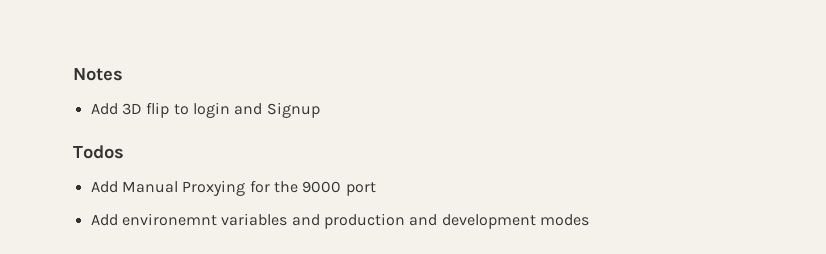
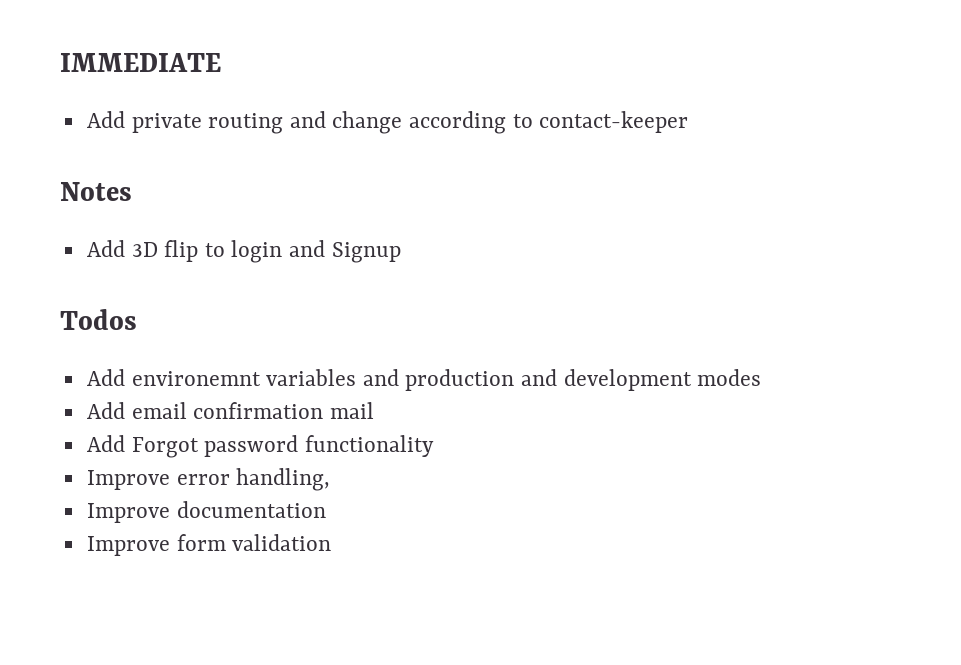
+ IMMEDIATE
+ Add private routing and change according to contact-keeper
- Add Manual Proxying for the 9000 port
+ Add email confirmation mail
+ Add Forgot password functionality
+ Improve error handling,
+ Improve documentation
+ Improve form validation

